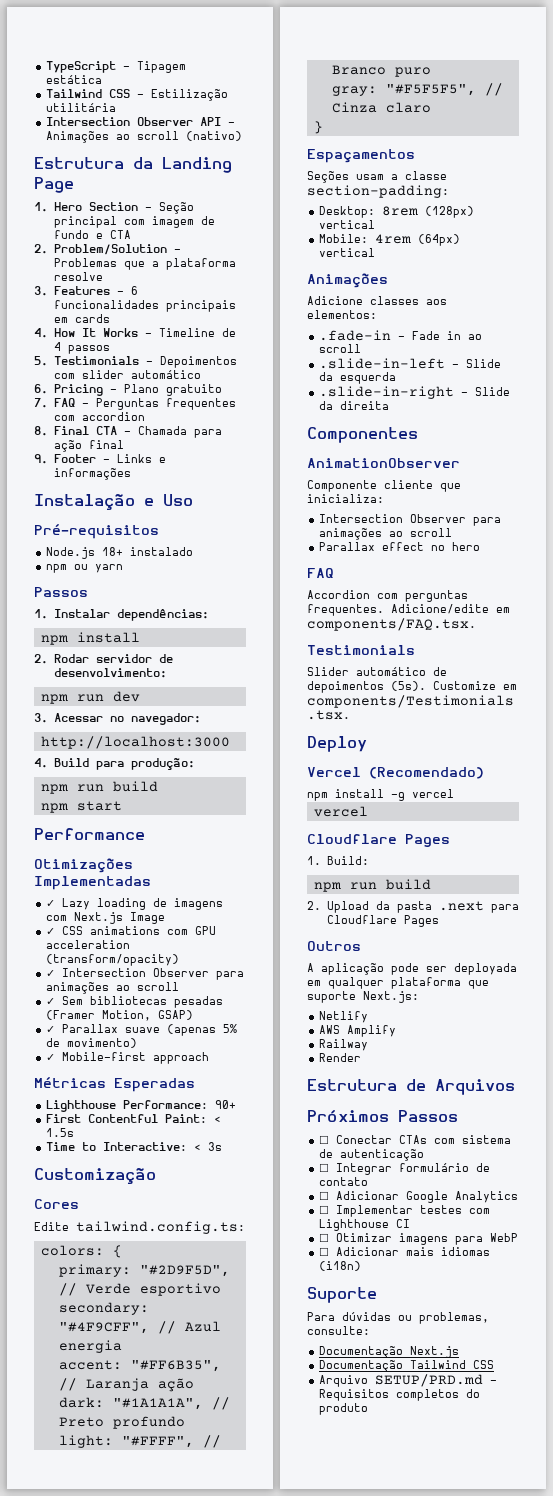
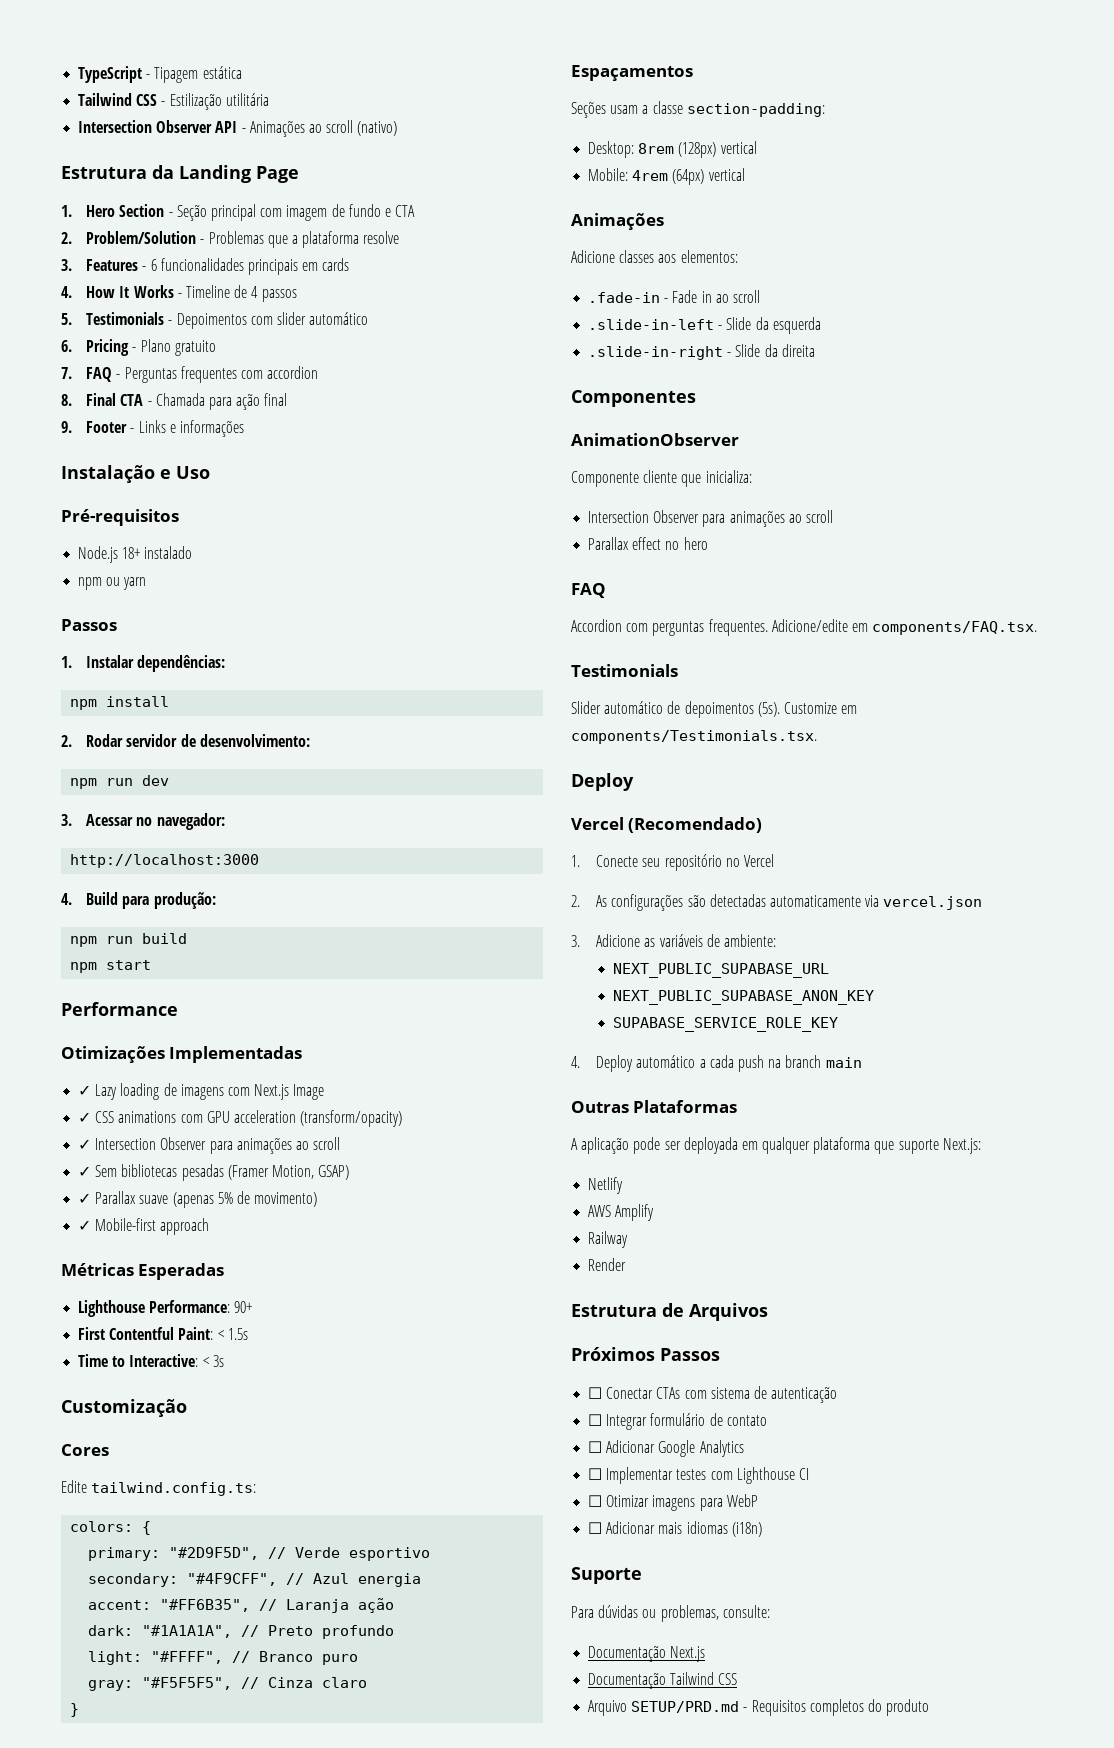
- npm install -g vercel
- vercel
- Cloudflare Pages
- 1. Build:
- npm run build
- 2. Upload da pasta .next para Cloudflare Pages
- Outros
+ 1. Conecte seu repositório no Vercel
+ 2. As configurações são detectadas automaticamente via vercel.json
+ 3. Adicione as variáveis de ambiente:
+ NEXT_PUBLIC_SUPABASE_URL
+ NEXT_PUBLIC_SUPABASE_ANON_KEY
+ SUPABASE_SERVICE_ROLE_KEY
+ 4. Deploy automático a cada push na branch main
+ Outras Plataformas

